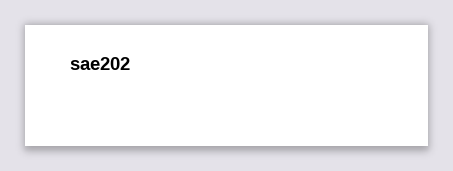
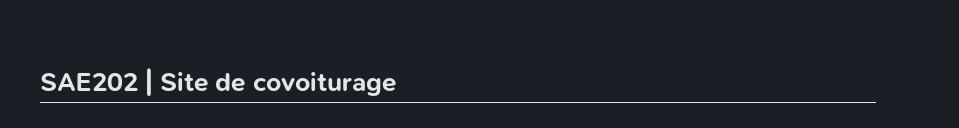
- sae202
+ SAE202 | Site de covoiturage

